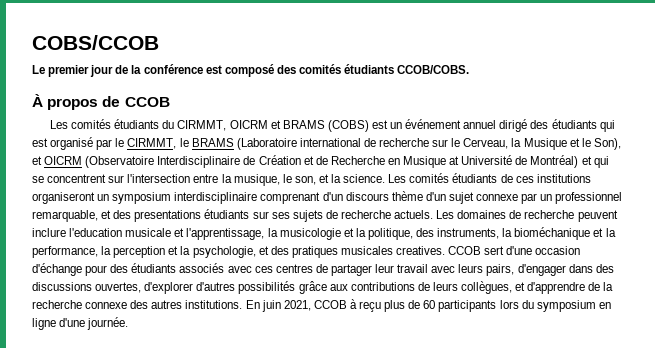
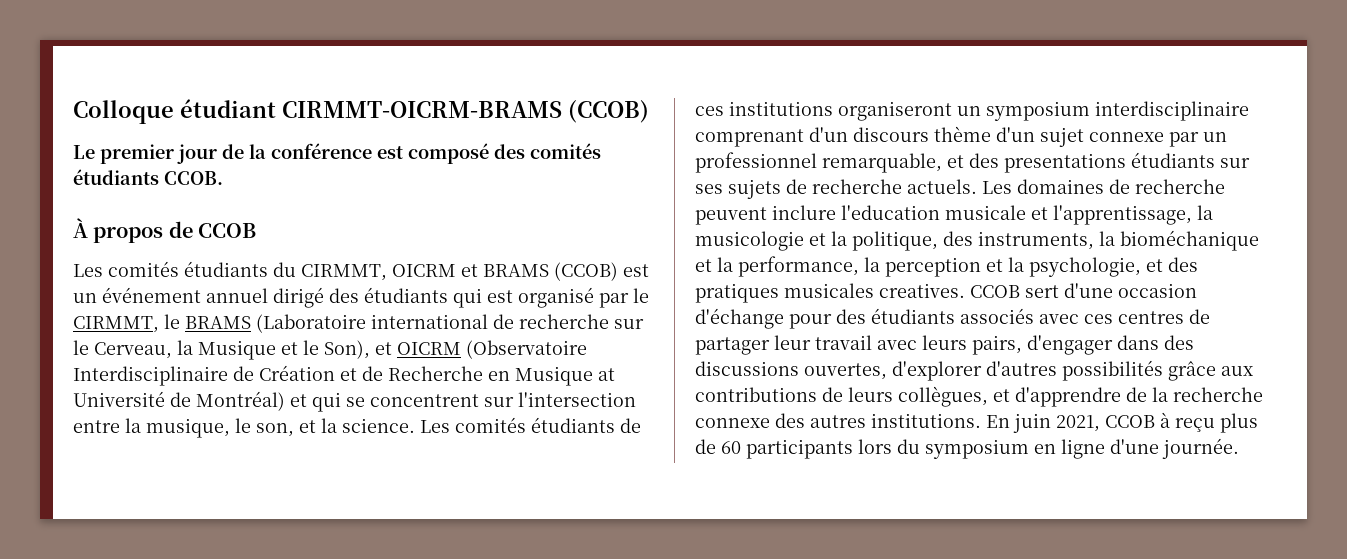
- COBS/CCOB
+ Colloque étudiant CIRMMT-OICRM-BRAMS (CCOB)
- Le premier jour de la conférence est composé des comités étudiants CCOB/COBS.
+ Le premier jour de la conférence est composé des comités étudiants CCOB.
- Les comités étudiants du CIRMMT, OICRM et BRAMS (COBS) est un événement annuel dirigé des étudiants qui est organisé par le CIRMMT, le BRAMS (Laboratoire international de recherche sur le Cerveau, la Musique et le Son), et OICRM (Observatoire Interdisciplinaire de Création et de Recherche en Musique at Université de Montréal) et qui se concentrent sur l'intersection entre la musique, le son, et la science.
+ Les comités étudiants du CIRMMT, OICRM et BRAMS (CCOB) est un événement annuel dirigé des étudiants qui est organisé par le CIRMMT, le BRAMS (Laboratoire international de recherche sur le Cerveau, la Musique et le Son), et OICRM (Observatoire Interdisciplinaire de Création et de Recherche en Musique at Université de Montréal) et qui se concentrent sur l'intersection entre la musique, le son, et la science.

